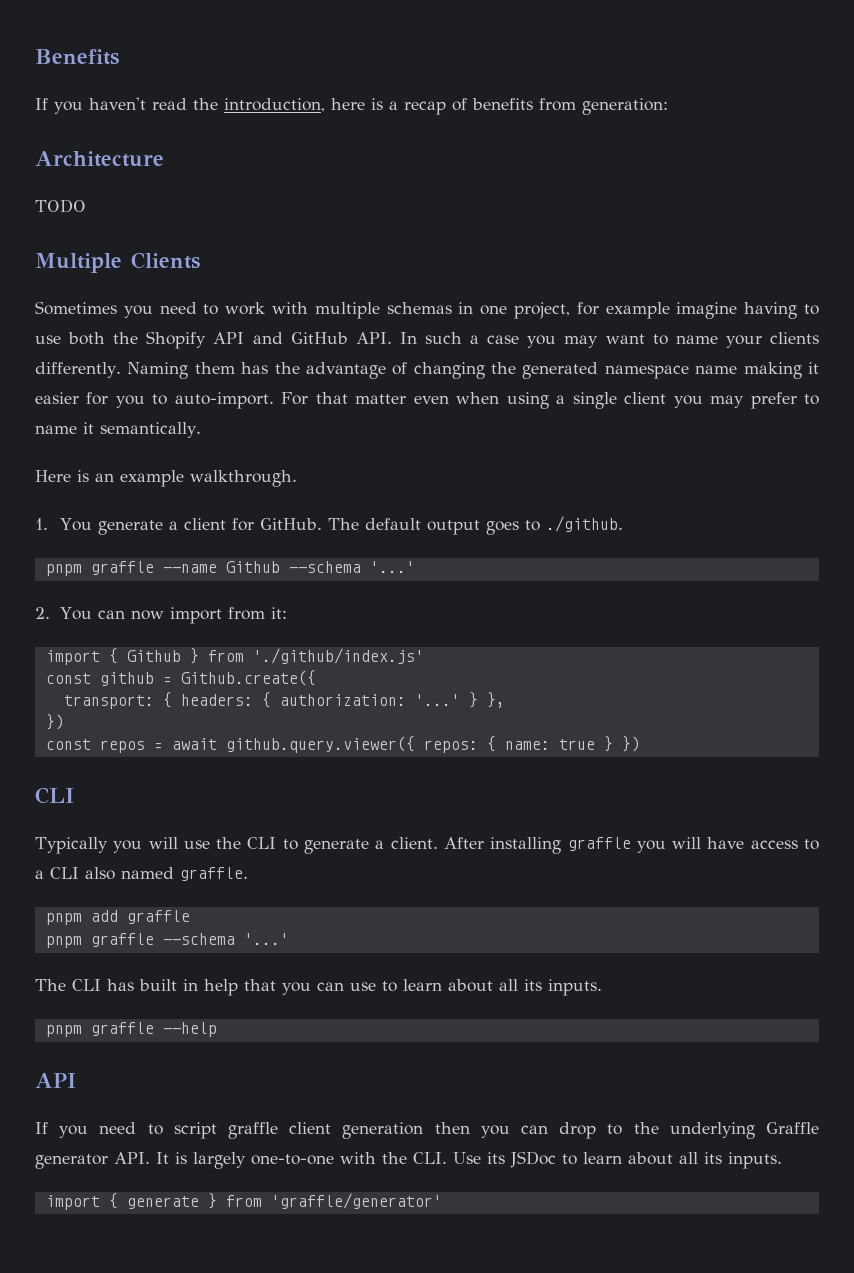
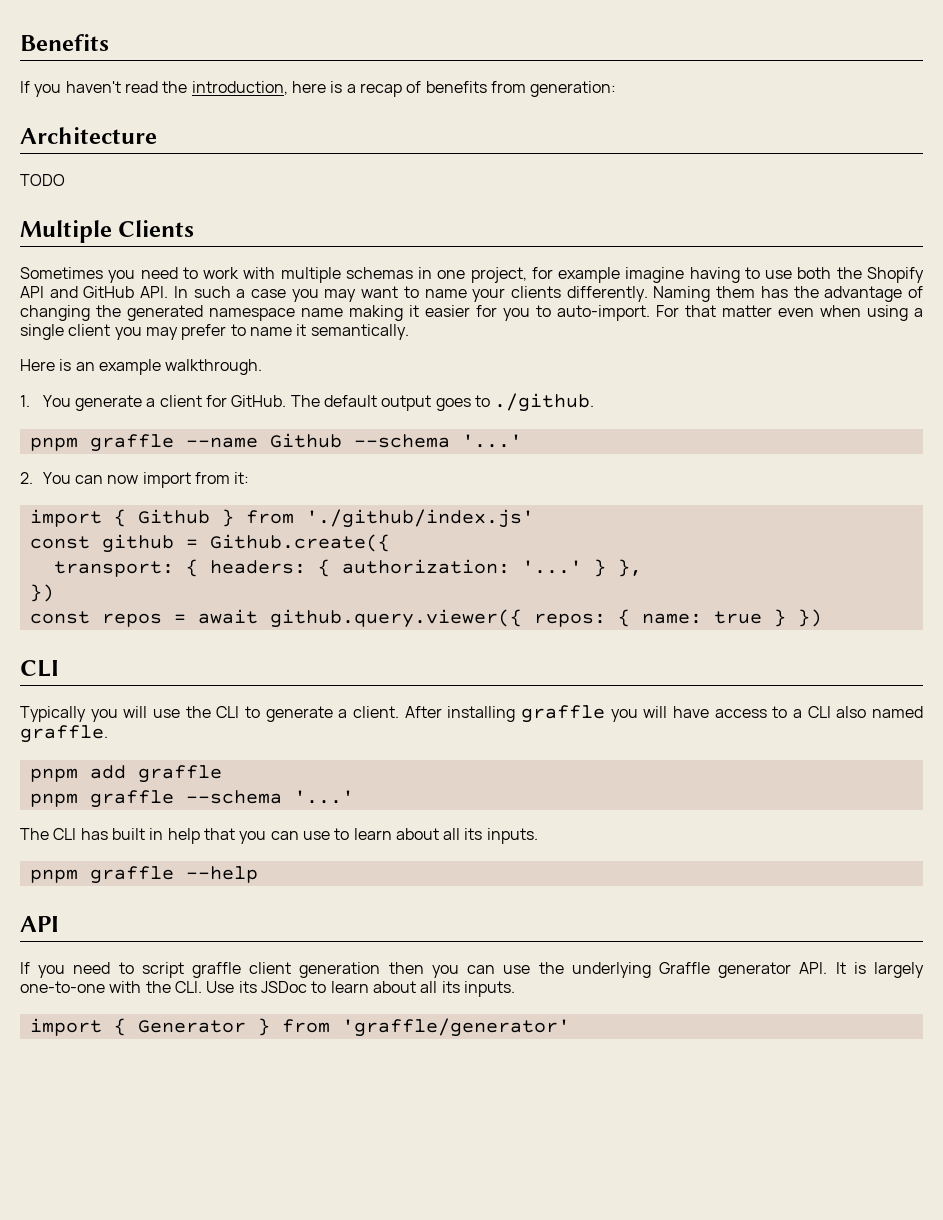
- If you need to script graffle client generation then you can drop to the underlying Graffle generator API. It is largely one-to-one with the CLI. Use its JSDoc to learn about all its inputs.
+ If you need to script graffle client generation then you can use the underlying Graffle generator API. It is largely one-to-one with the CLI. Use its JSDoc to learn about all its inputs.
- import { generate } from 'graffle/generator'
+ import { Generator } from 'graffle/generator'

